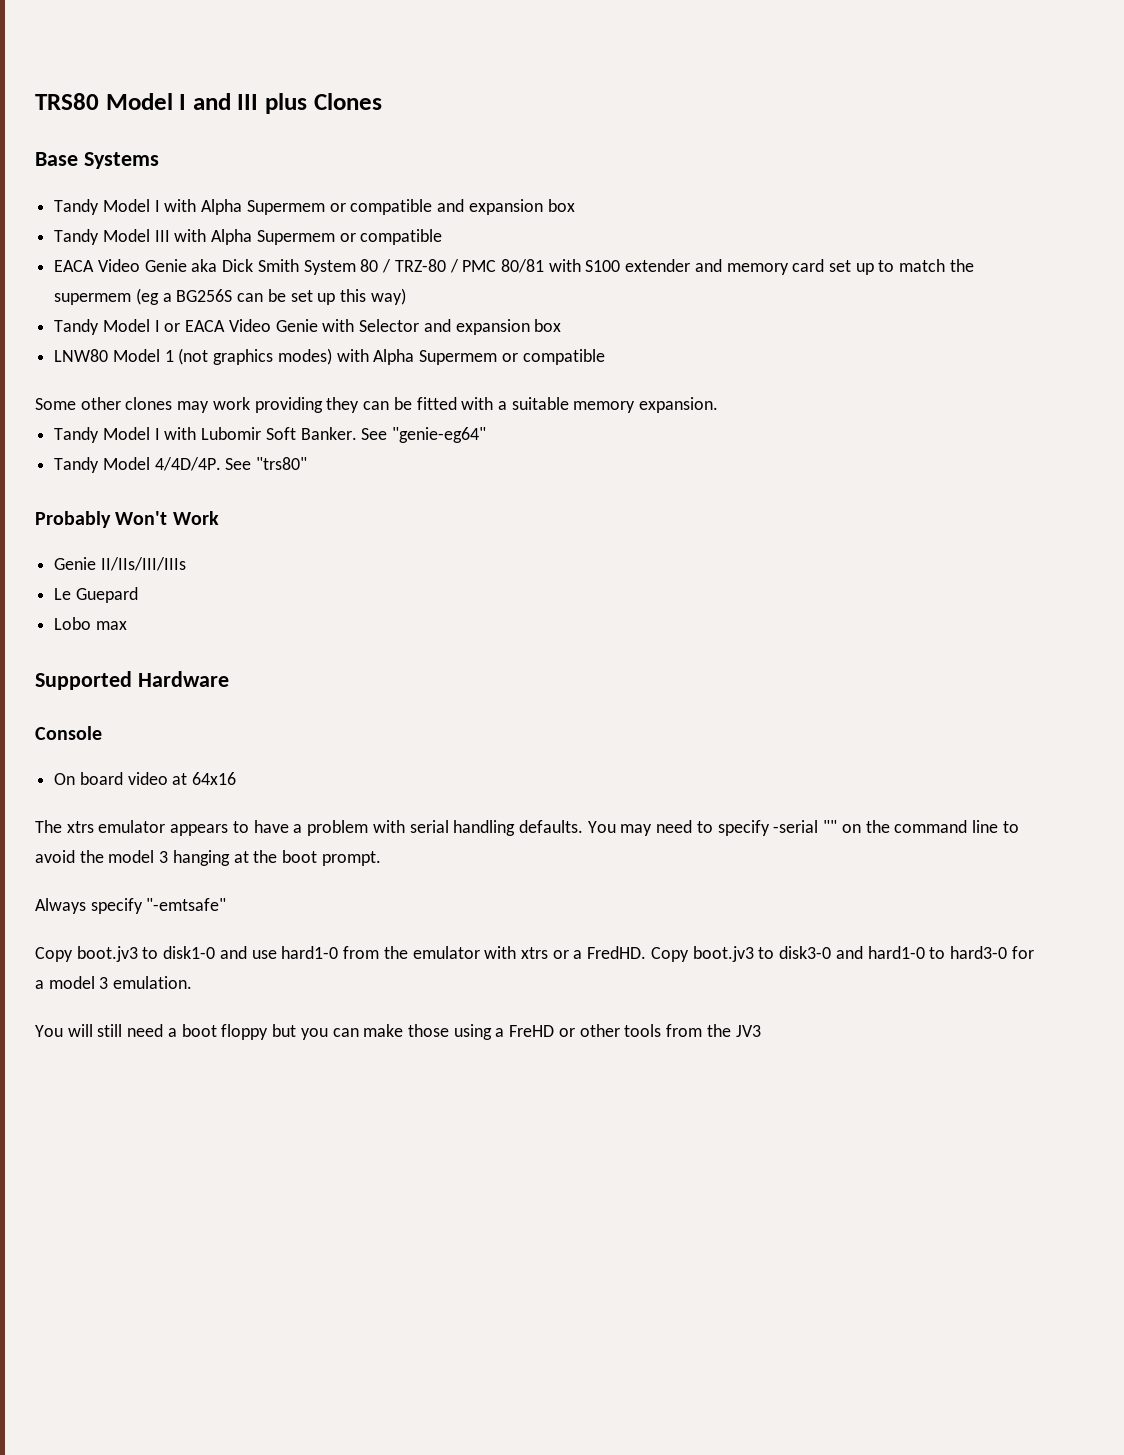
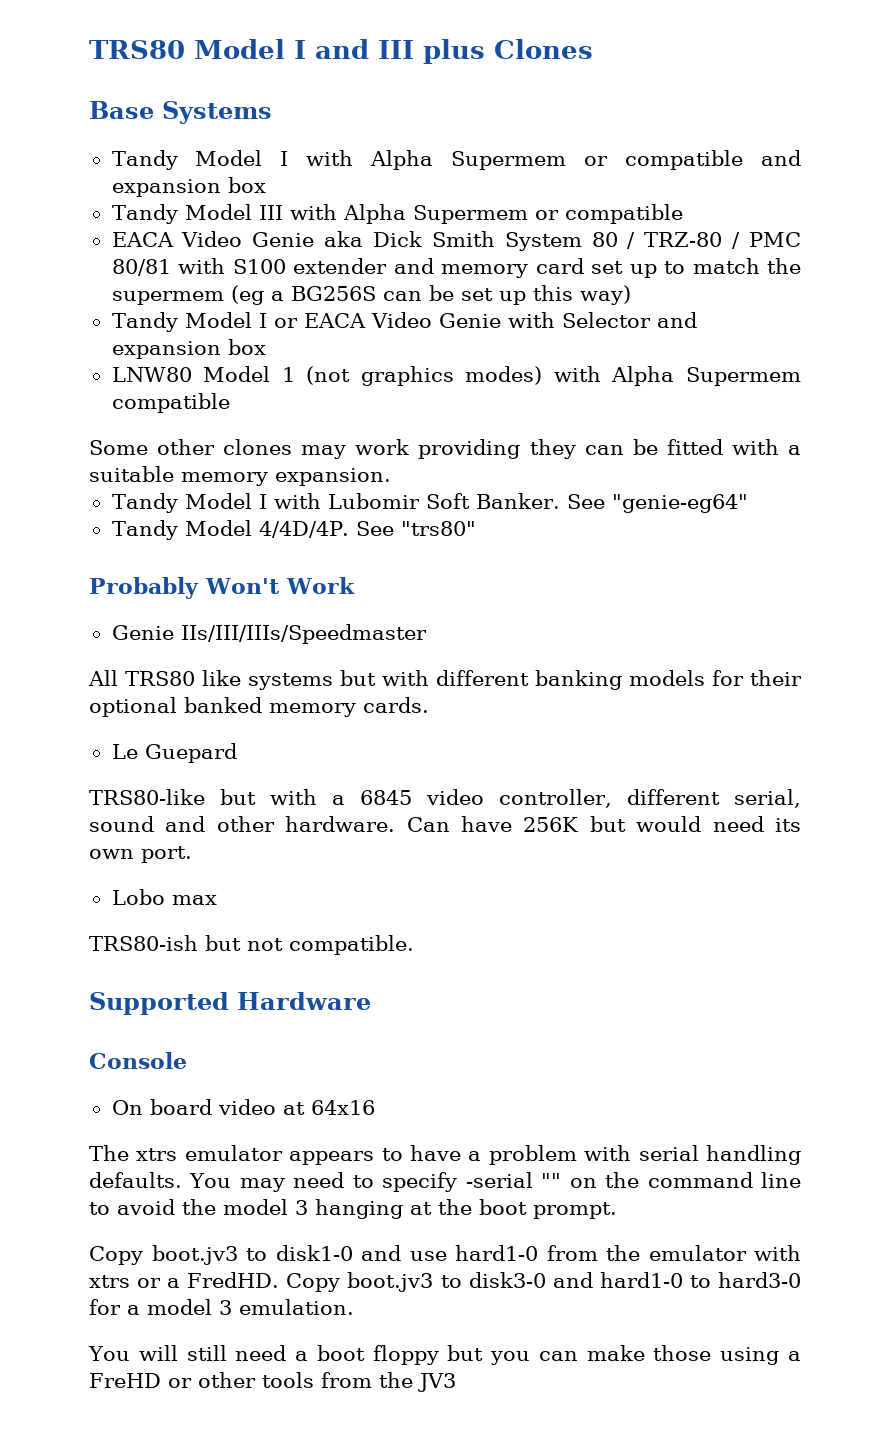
- LNW80 Model 1 (not graphics modes) with Alpha Supermem or compatible
+ LNW80 Model 1 (not graphics modes) with Alpha Supermem compatible
- Genie II/IIs/III/IIIs
+ Genie IIs/III/IIIs/Speedmaster
+ All TRS80 like systems but with different banking models for their optional banked memory cards.
  Le Guepard
+ TRS80-like but with a 6845 video controller, different serial, sound and other hardware. Can have 256K but would need its own port.
  Lobo max
+ TRS80-ish but not compatible.
- Always specify "-emtsafe"

